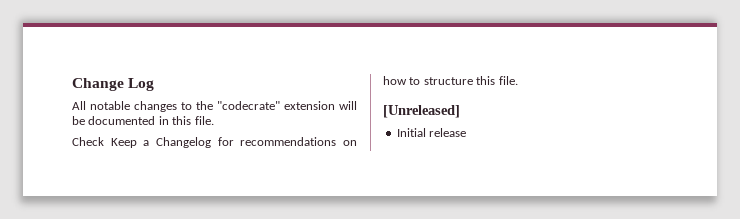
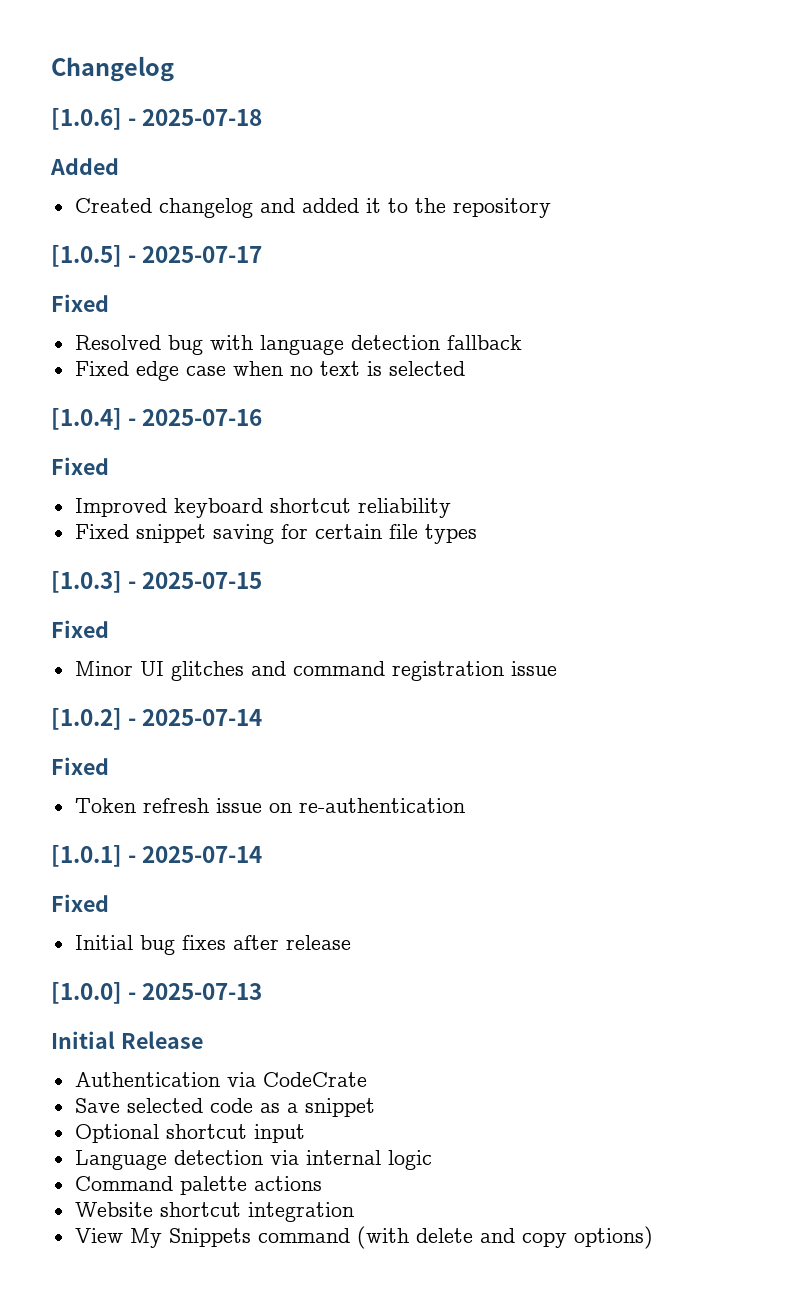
- Change Log
- All notable changes to the "codecrate" extension will be documented in this file.
- Check Keep a Changelog for recommendations on how to structure this file.
- [Unreleased]
- Initial release
+ Changelog
+ [1.0.6] - 2025-07-18
+ Added
+ Created changelog and added it to the repository
+ [1.0.5] - 2025-07-17
+ Fixed
+ Resolved bug with language detection fallback
+ Fixed edge case when no text is selected
+ [1.0.4] - 2025-07-16
+ Fixed
+ Improved keyboard shortcut reliability
+ Fixed snippet saving for certain file types
+ [1.0.3] - 2025-07-15
+ Fixed
+ Minor UI glitches and command registration issue
+ [1.0.2] - 2025-07-14
+ Fixed
+ Token refresh issue on re-authentication
+ [1.0.1] - 2025-07-14
+ Fixed
+ Initial bug fixes after release
+ [1.0.0] - 2025-07-13
+ Initial Release
+ Authentication via CodeCrate
+ Save selected code as a snippet
+ Optional shortcut input
+ Language detection via internal logic
+ Command palette actions
+ Website shortcut integration
+ View My Snippets command (with delete and copy options)

